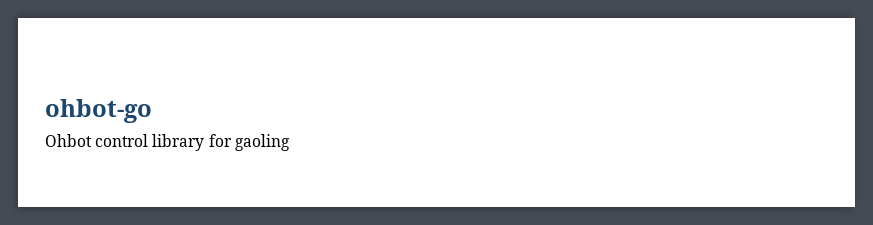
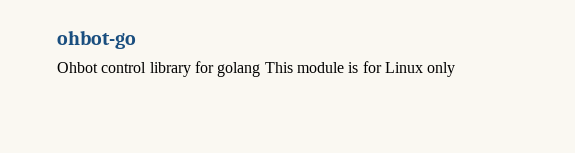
- Ohbot control library for gaoling
+ Ohbot control library for golang This module is for Linux only

